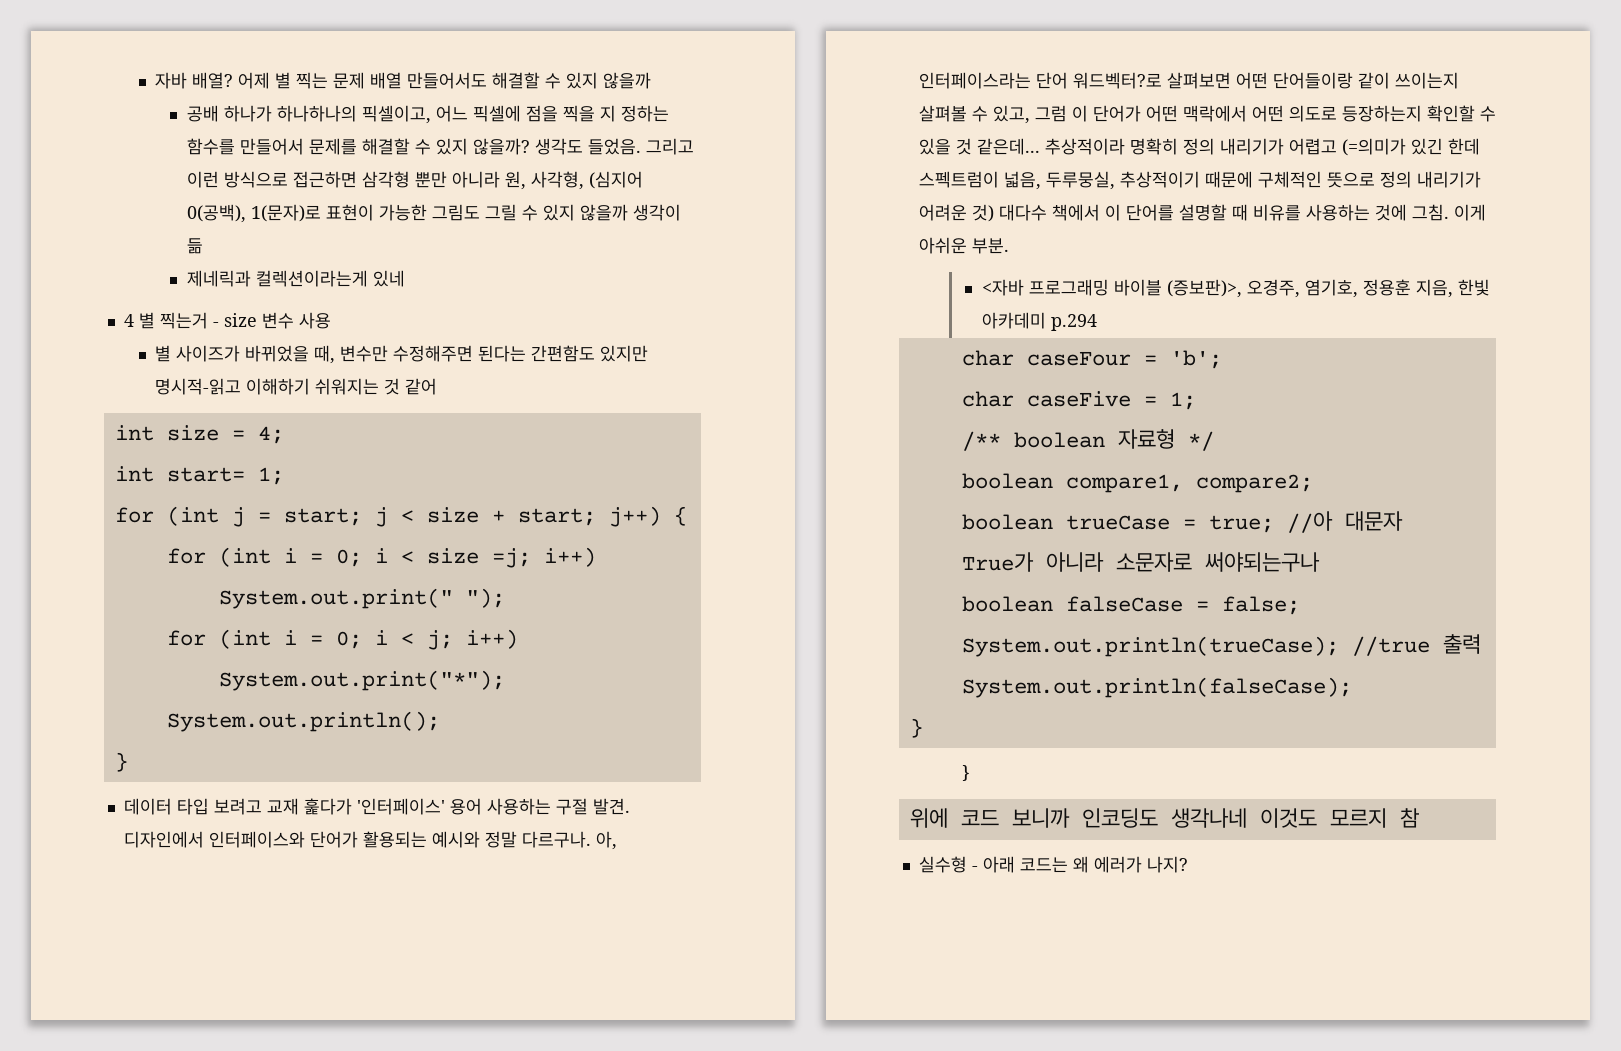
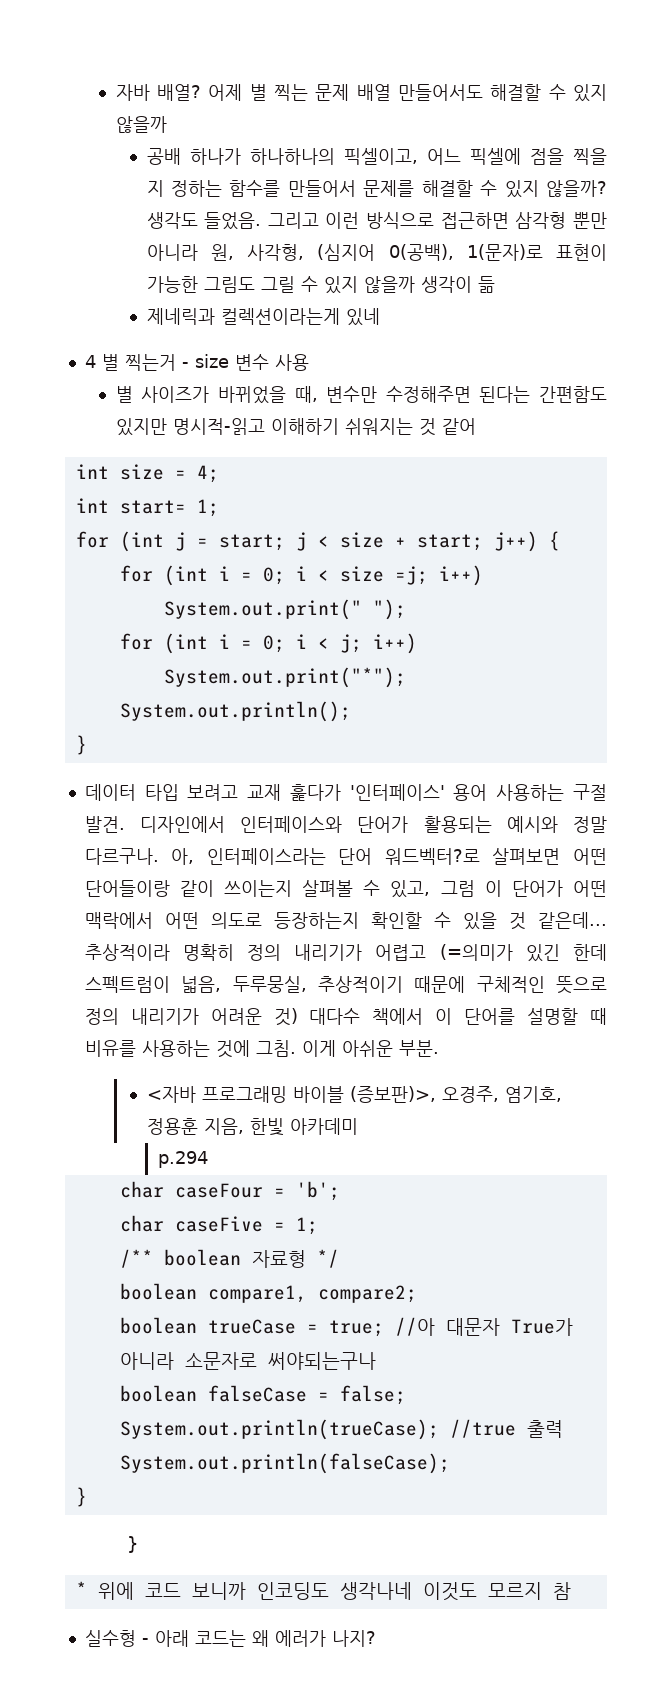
- <자바 프로그래밍 바이블 (증보판)>, 오경주, 염기호, 정용훈 지음, 한빛 아카데미 p.294
+ <자바 프로그래밍 바이블 (증보판)>, 오경주, 염기호, 정용훈 지음, 한빛 아카데미
+ p.294
- 위에 코드 보니까 인코딩도 생각나네 이것도 모르지 참
+ * 위에 코드 보니까 인코딩도 생각나네 이것도 모르지 참

